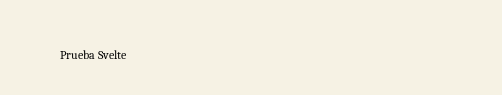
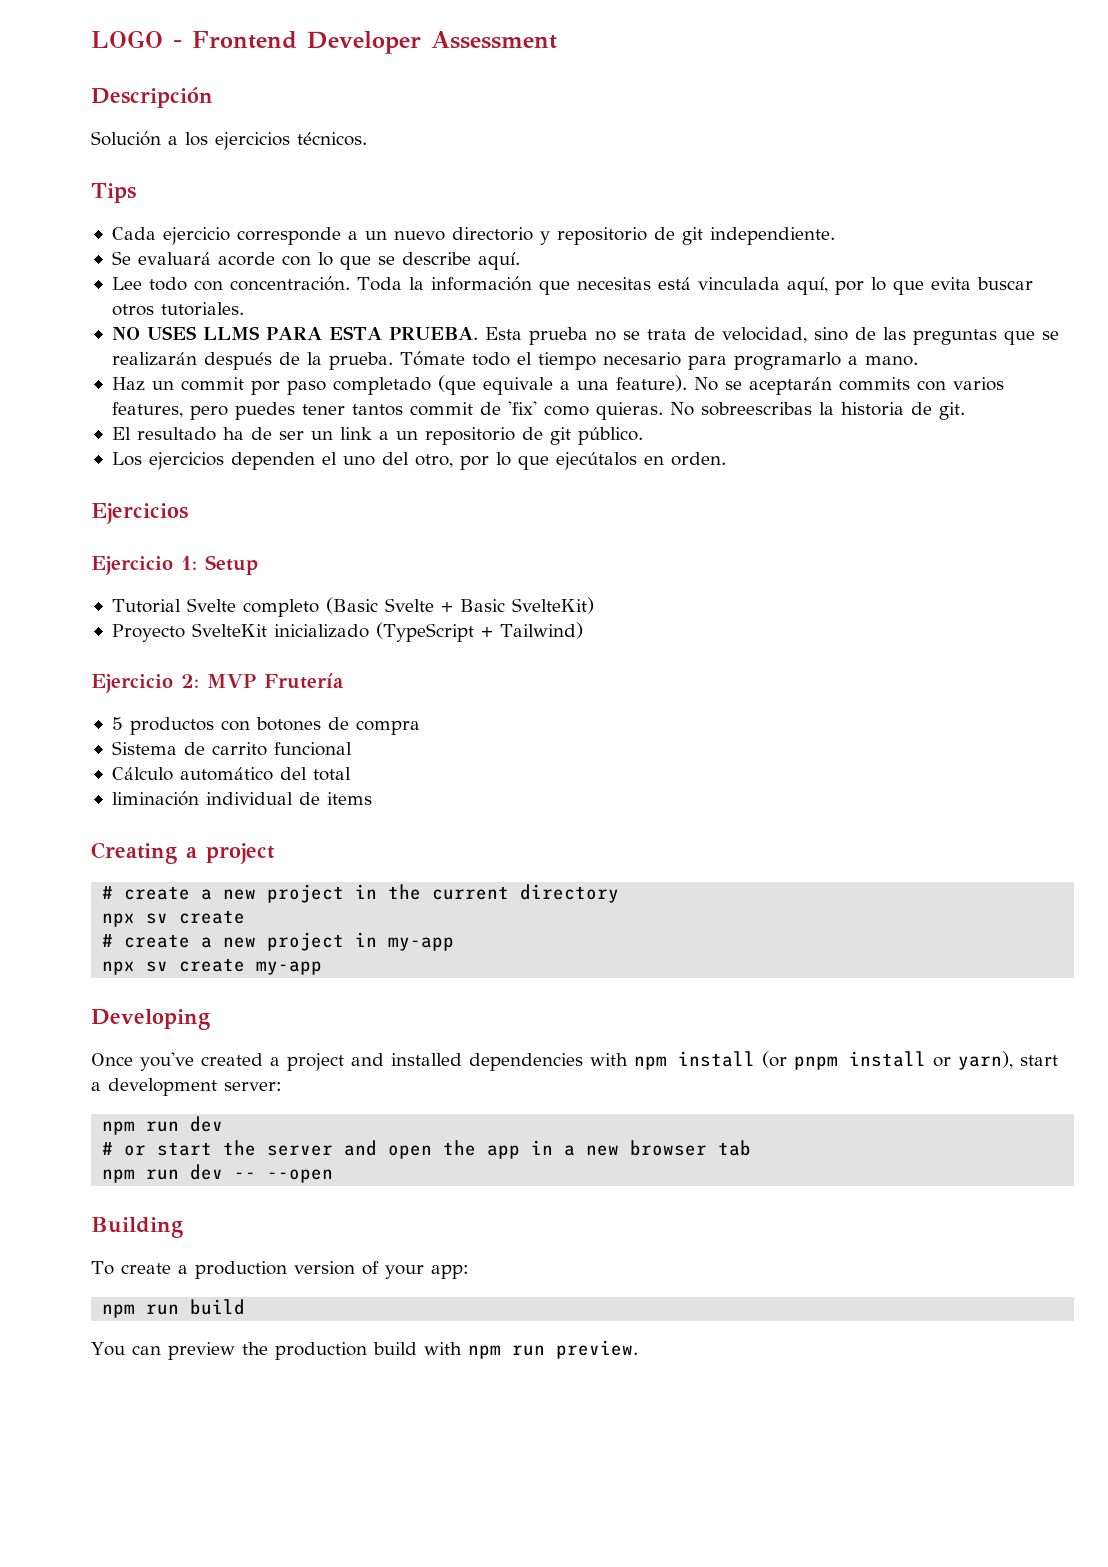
- Prueba Svelte
+ LOGO - Frontend Developer Assessment
+ Descripción
+ Solución a los ejercicios técnicos.
+ Tips
+ Cada ejercicio corresponde a un nuevo directorio y repositorio de git independiente.
+ Se evaluará acorde con lo que se describe aquí.
+ Lee todo con concentración. Toda la información que necesitas está vinculada aquí, por lo que evita buscar otros tutoriales.
+ NO USES LLMS PARA ESTA PRUEBA. Esta prueba no se trata de velocidad, sino de las preguntas que se realizarán después de la prueba. Tómate todo el tiempo necesario para programarlo a mano.
+ Haz un commit por paso completado (que equivale a una feature). No se aceptarán commits con varios features, pero puedes tener tantos commit de 'fix' como quieras. No sobreescribas la historia de git.
+ El resultado ha de ser un link a un repositorio de git público.
+ Los ejercicios dependen el uno del otro, por lo que ejecútalos en orden.
+ Ejercicios
+ Ejercicio 1: Setup
+ Tutorial Svelte completo (Basic Svelte + Basic SvelteKit)
+ Proyecto SvelteKit inicializado (TypeScript + Tailwind)
+ Ejercicio 2: MVP Frutería
+ 5 productos con botones de compra
+ Sistema de carrito funcional
+ Cálculo automático del total
+ liminación individual de items
+ Creating a project
+ # create a new project in the current directory
+ npx sv create
+ # create a new project in my-app
+ npx sv create my-app
+ Developing
+ Once you've created a project and installed dependencies with npm install (or pnpm install or yarn), start a development server:
+ npm run dev
+ # or start the server and open the app in a new browser tab
+ npm run dev -- --open
+ Building
+ To create a production version of your app:
+ npm run build
+ You can preview the production build with npm run preview.

